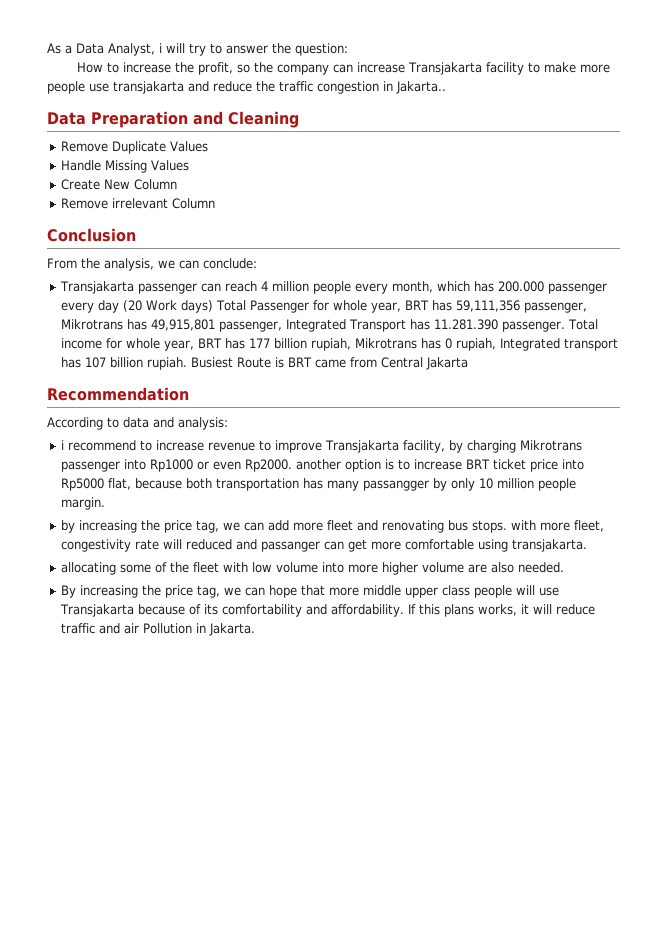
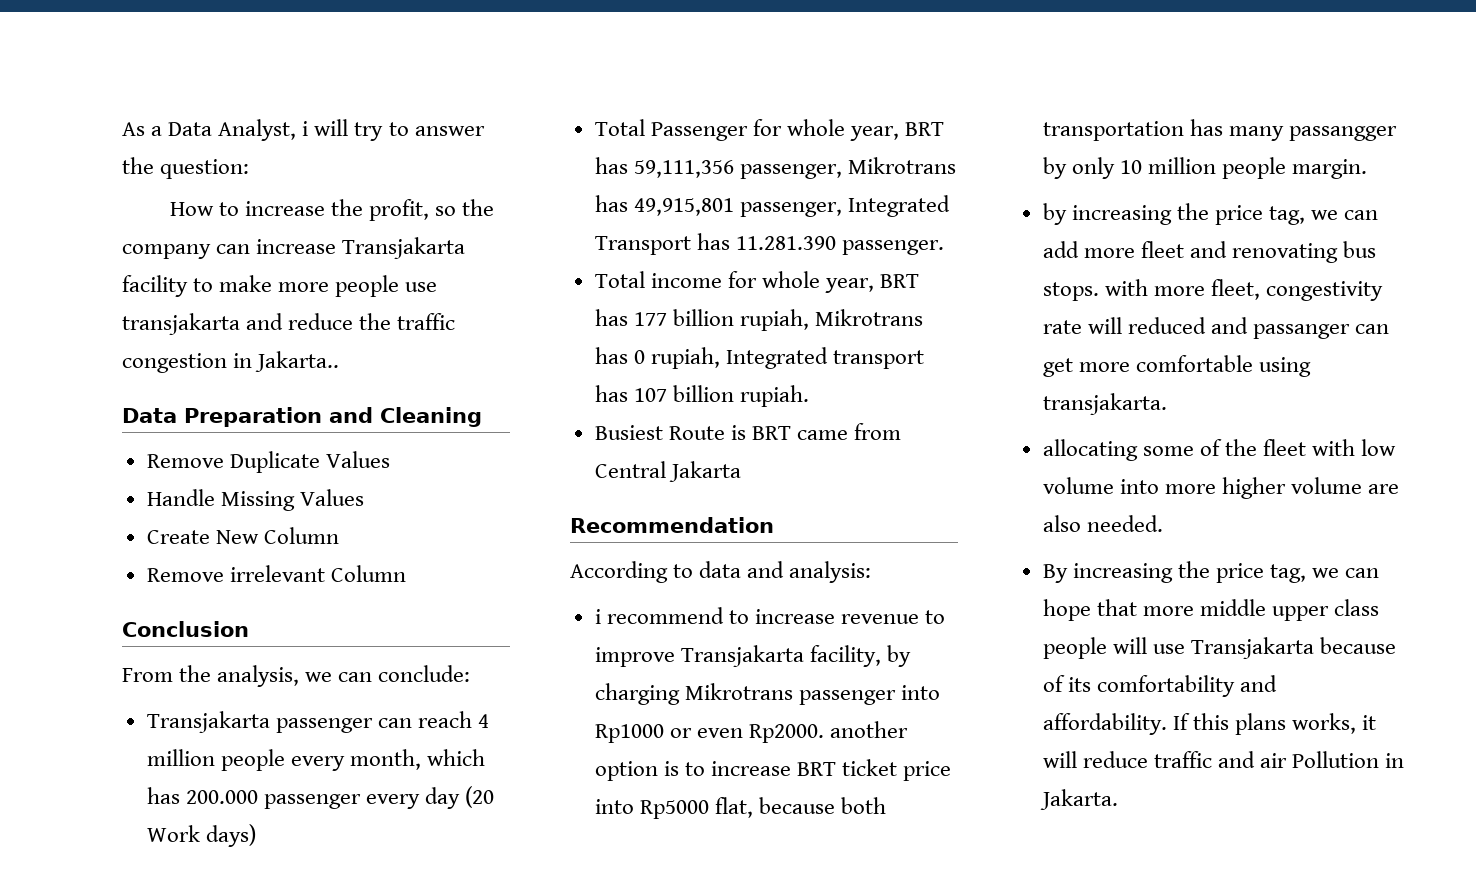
- Transjakarta passenger can reach 4 million people every month, which has 200.000 passenger every day (20 Work days) Total Passenger for whole year, BRT has 59,111,356 passenger, Mikrotrans has 49,915,801 passenger, Integrated Transport has 11.281.390 passenger. Total income for whole year, BRT has 177 billion rupiah, Mikrotrans has 0 rupiah, Integrated transport has 107 billion rupiah. Busiest Route is BRT came from Central Jakarta
+ Transjakarta passenger can reach 4 million people every month, which has 200.000 passenger every day (20 Work days)
+ Total Passenger for whole year, BRT has 59,111,356 passenger, Mikrotrans has 49,915,801 passenger, Integrated Transport has 11.281.390 passenger.
+ Total income for whole year, BRT has 177 billion rupiah, Mikrotrans has 0 rupiah, Integrated transport has 107 billion rupiah.
+ Busiest Route is BRT came from Central Jakarta

